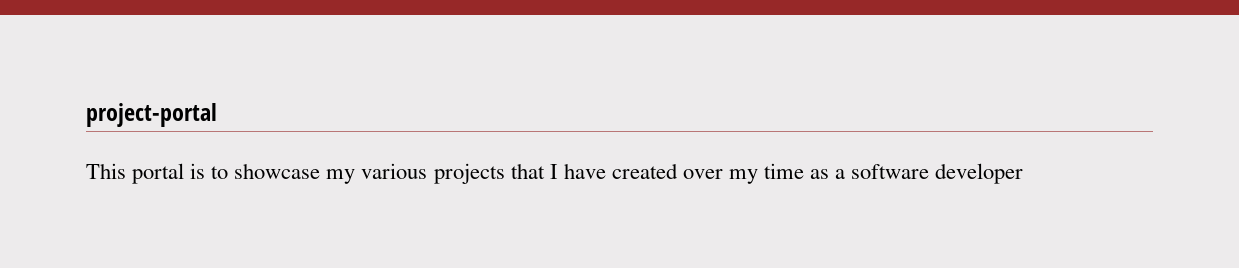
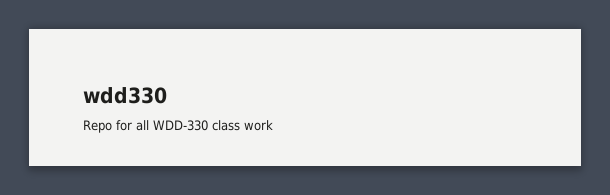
- project-portal
- This portal is to showcase my various projects that I have created over my time as a software developer
+ wdd330
+ Repo for all WDD-330 class work

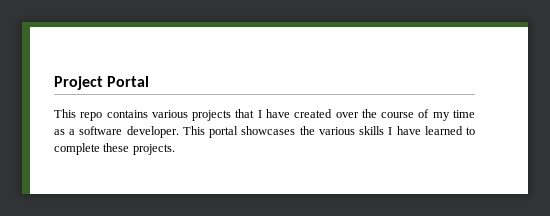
- wdd330
- Repo for all WDD-330 class work
+ Project Portal
+ This repo contains various projects that I have created over the course of my time as a software developer. This portal showcases the various skills I have learned to complete these projects.

